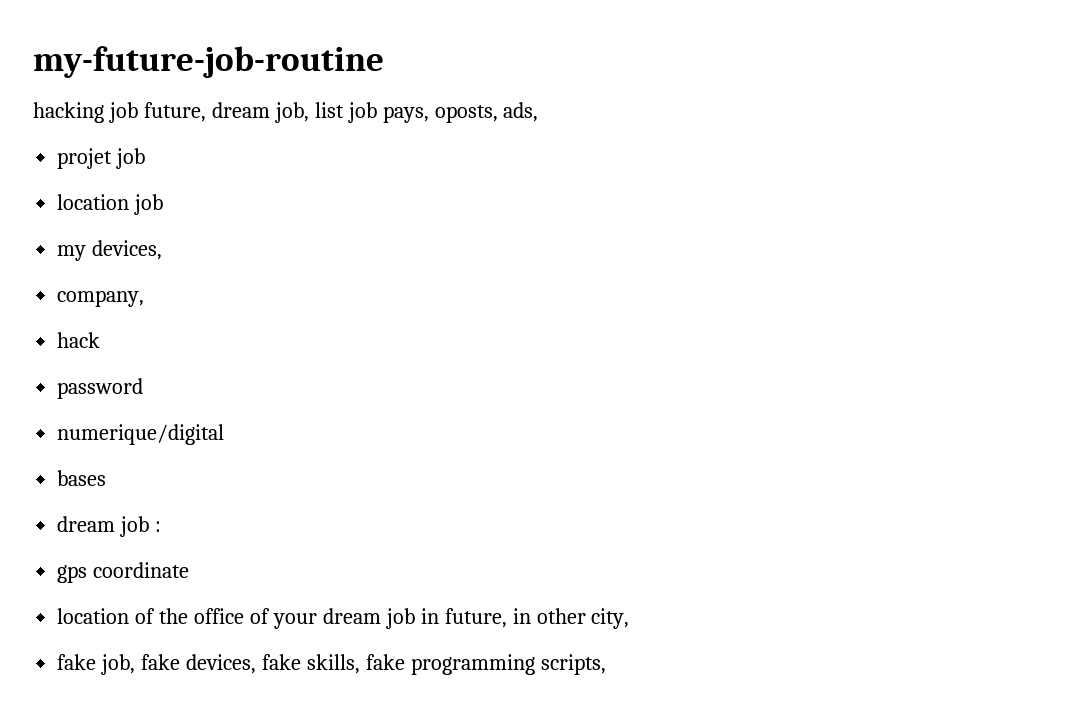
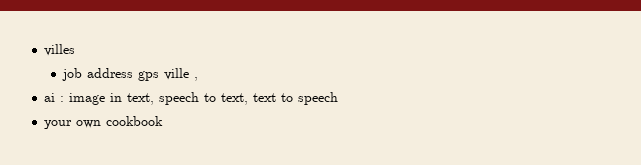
- my-future-job-routine
- hacking job future, dream job, list job pays, oposts, ads,
- projet job
- location job
- my devices,
- company,
- hack
- password
- numerique/digital
- bases
- dream job :
- gps coordinate
- location of the office of your dream job in future, in other city,
- fake job, fake devices, fake skills, fake programming scripts,
+ villes
+ job address gps ville ,
+ ai : image in text, speech to text, text to speech
+ your own cookbook

